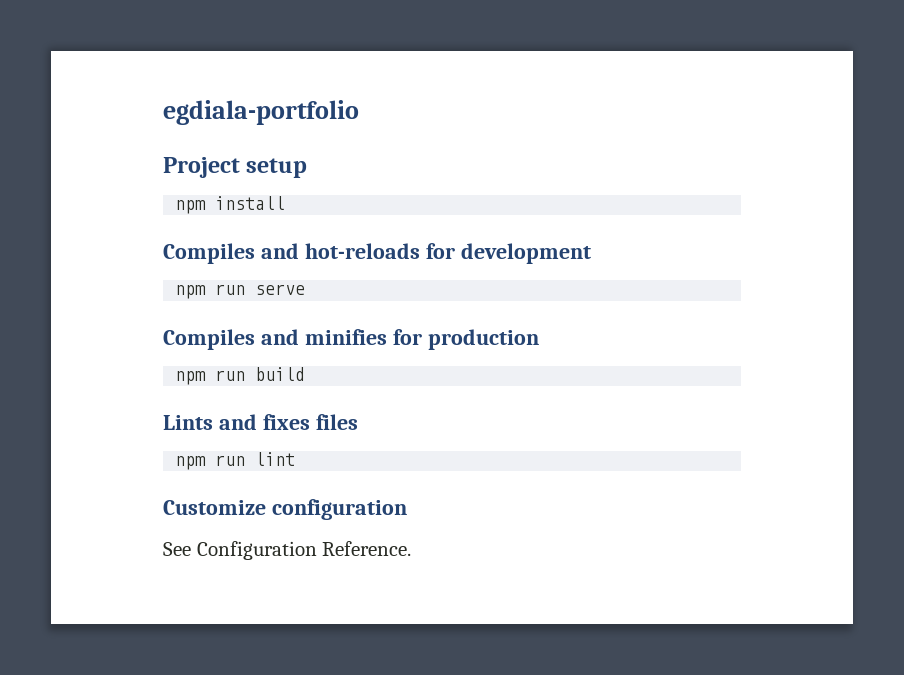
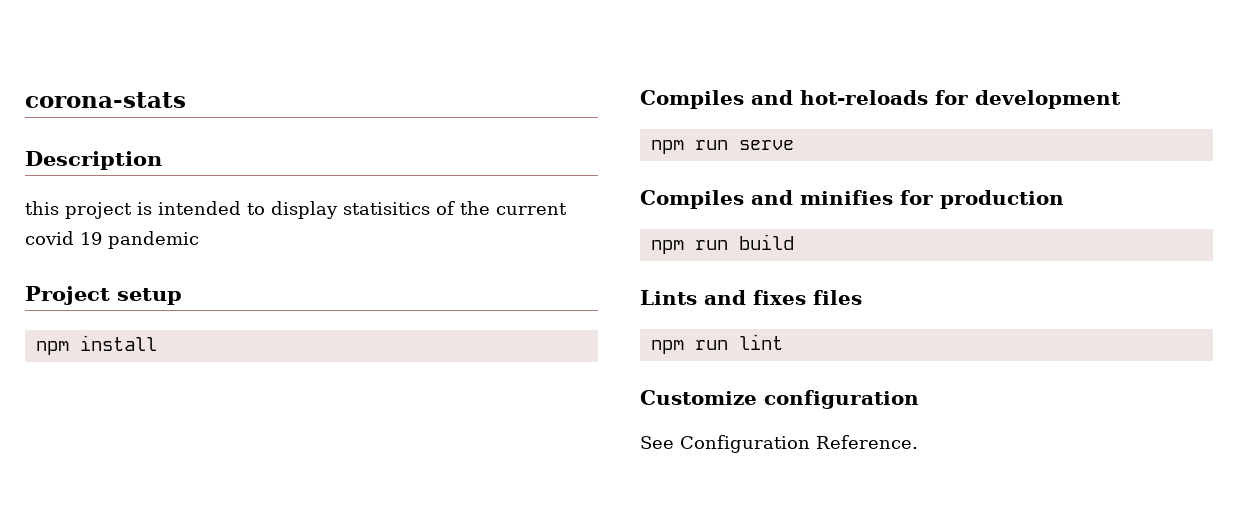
- egdiala-portfolio
+ corona-stats
+ Description
+ this project is intended to display statisitics of the current covid 19 pandemic

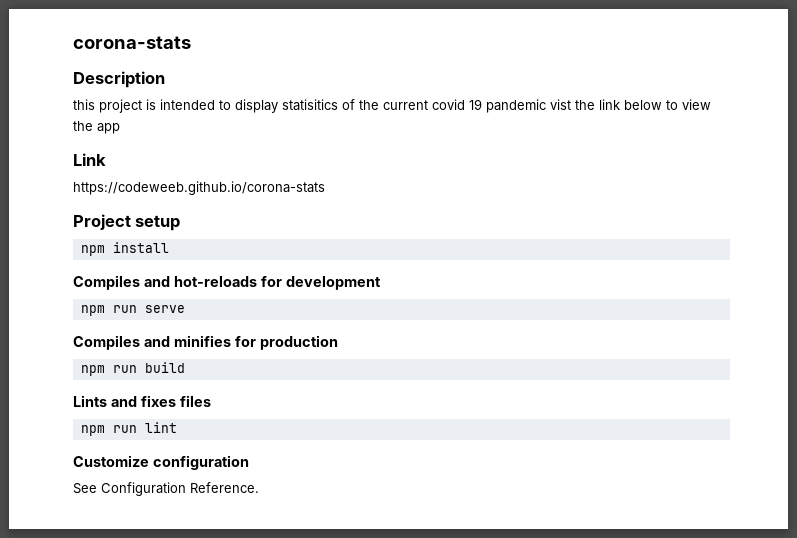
- this project is intended to display statisitics of the current covid 19 pandemic
+ this project is intended to display statisitics of the current covid 19 pandemic vist the link below to view the app
+ Link
+ https://codeweeb.github.io/corona-stats

